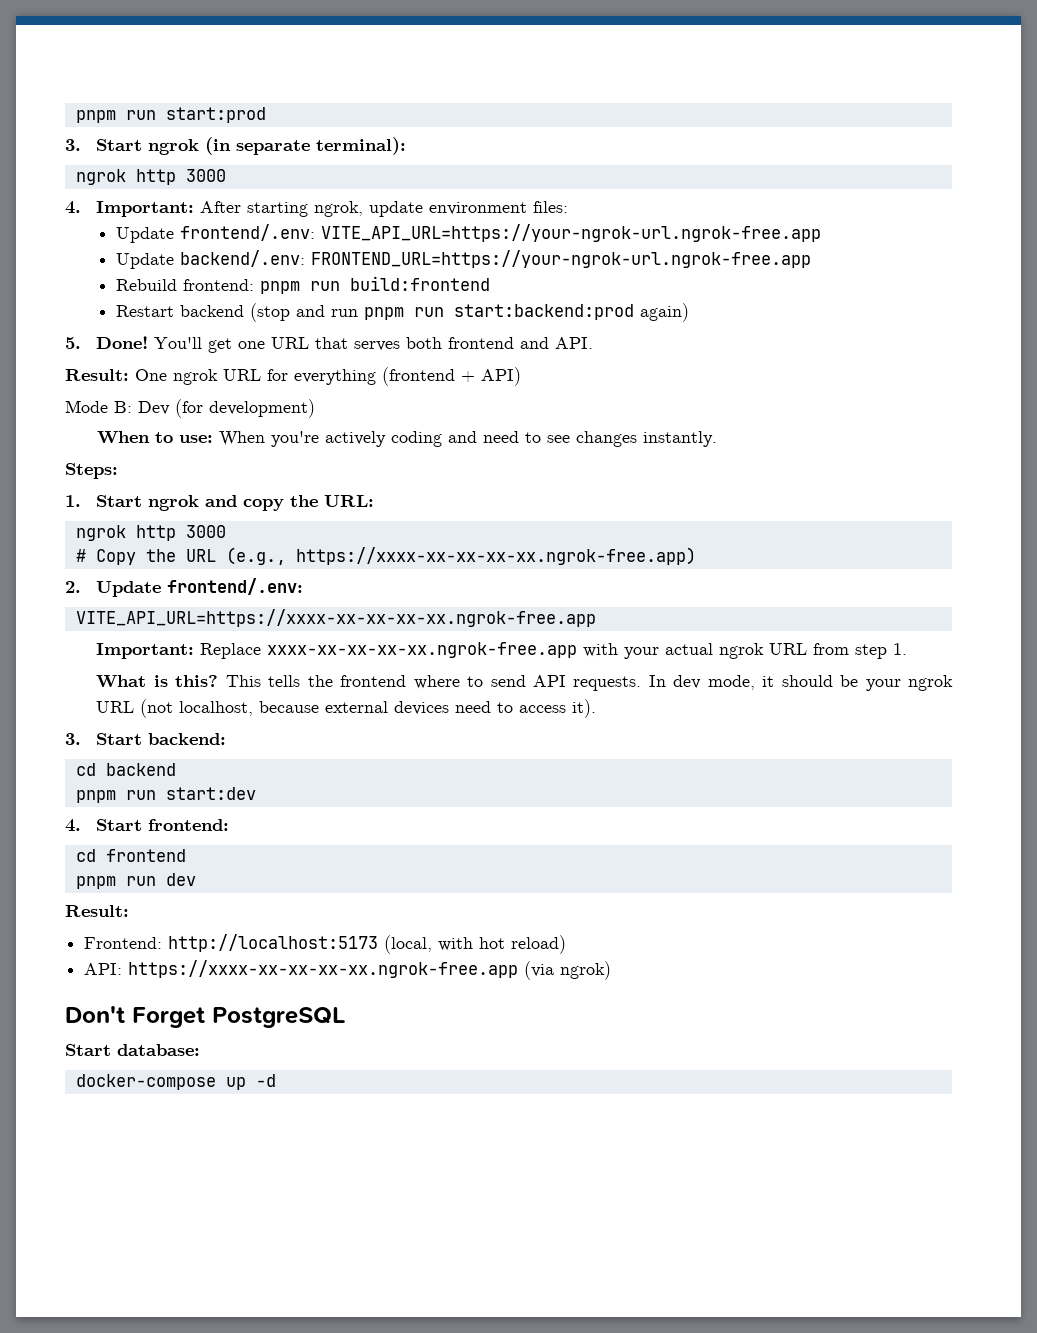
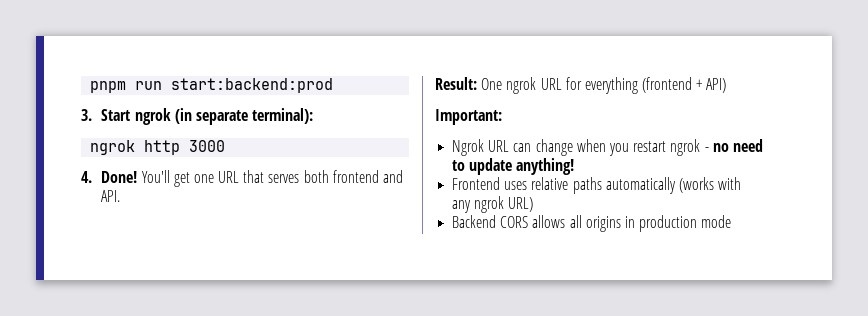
- pnpm run start:prod
+ pnpm run start:backend:prod
- 4. Important: After starting ngrok, update environment files:
- Update frontend/.env: VITE_API_URL=https://your-ngrok-url.ngrok-free.app
- Update backend/.env: FRONTEND_URL=https://your-ngrok-url.ngrok-free.app
- Rebuild frontend: pnpm run build:frontend
- Restart backend (stop and run pnpm run start:backend:prod again)
- 5. Done!
+ 4. Done!
- Mode B: Dev (for development)
- When to use: When you're actively coding and need to see changes instantly.
- Steps:
- 1. Start ngrok and copy the URL:
- ngrok http 3000
- # Copy the URL (e.g., https://xxxx-xx-xx-xx-xx.ngrok-free.app)
- 2. Update frontend/.env:
- VITE_API_URL=https://xxxx-xx-xx-xx-xx.ngrok-free.app
- Important: Replace xxxx-xx-xx-xx-xx.ngrok-free.app with your actual ngrok URL from step 1.
- What is this? This tells the frontend where to send API requests. In dev mode, it should be your ngrok URL (not localhost, because external devices need to access it).
- 3. Start backend:
- cd backend
- pnpm run start:dev
- 4. Start frontend:
- cd frontend
- pnpm run dev
- Result:
- Frontend: http://localhost:5173 (local, with hot reload)
- API: https://xxxx-xx-xx-xx-xx.ngrok-free.app (via ngrok)
- Don't Forget PostgreSQL
- Start database:
- docker-compose up -d
+ Important:
+ Ngrok URL can change when you restart ngrok - no need to update anything!
+ Frontend uses relative paths automatically (works with any ngrok URL)
+ Backend CORS allows all origins in production mode

